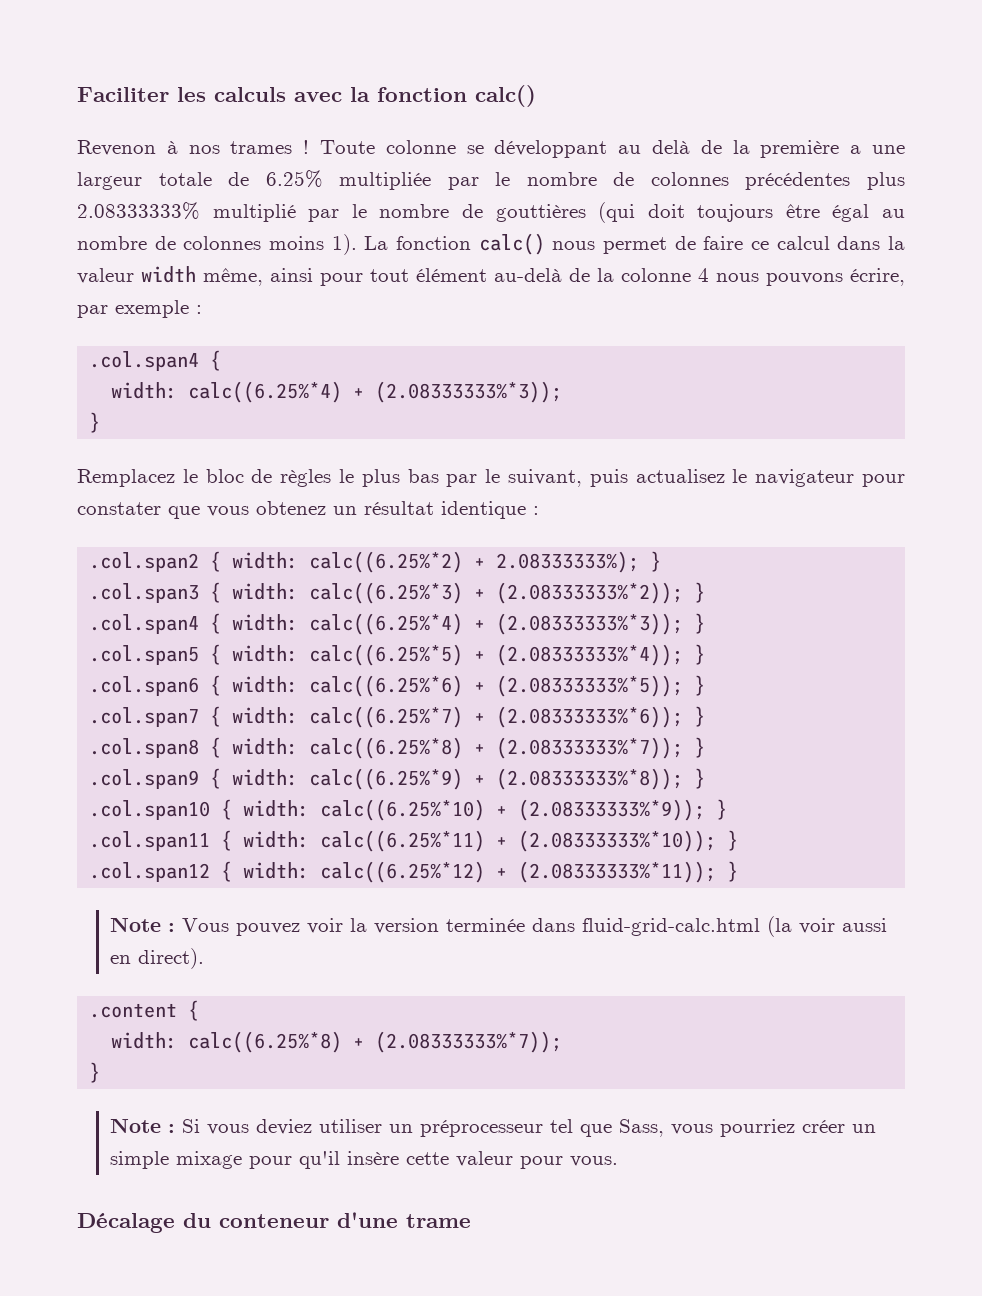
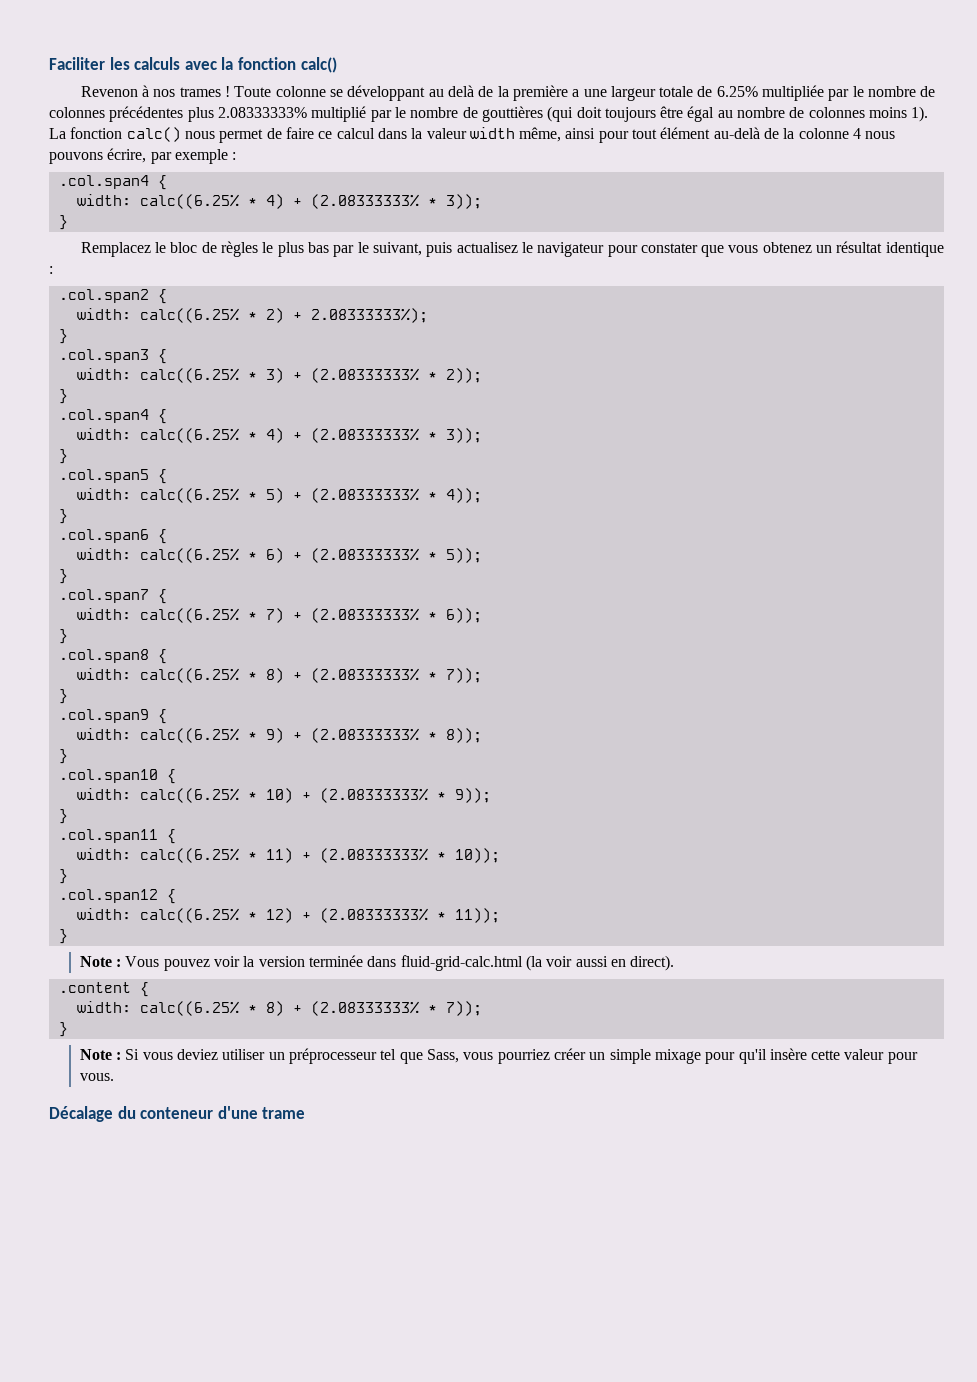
  La fonction calc() nous permet de faire ce calcul dans la valeur width même, ainsi pour tout élément au-delà de la colonne 4 nous pouvons écrire, par exemple :
  .col.span4 {
- width: calc((6.25%*4) + (2.08333333%*3));
+ width: calc((6.25% * 4) + (2.08333333% * 3));
- .col.span2 { width: calc((6.25%*2) + 2.08333333%); }
+ .col.span2 {
+ width: calc((6.25% * 2) + 2.08333333%);
+ }
- .col.span3 { width: calc((6.25%*3) + (2.08333333%*2)); }
- .col.span4 { width: calc((6.25%*4) + (2.08333333%*3)); }
- .col.span5 { width: calc((6.25%*5) + (2.08333333%*4)); }
- .col.span6 { width: calc((6.25%*6) + (2.08333333%*5)); }
- .col.span7 { width: calc((6.25%*7) + (2.08333333%*6)); }
- .col.span8 { width: calc((6.25%*8) + (2.08333333%*7)); }
- .col.span9 { width: calc((6.25%*9) + (2.08333333%*8)); }
- .col.span10 { width: calc((6.25%*10) + (2.08333333%*9)); }
- .col.span11 { width: calc((6.25%*11) + (2.08333333%*10)); }
- .col.span12 { width: calc((6.25%*12) + (2.08333333%*11)); }
+ .col.span3 {
+ width: calc((6.25% * 3) + (2.08333333% * 2));
+ }
+ .col.span4 {
+ width: calc((6.25% * 4) + (2.08333333% * 3));
+ }
+ .col.span5 {
+ width: calc((6.25% * 5) + (2.08333333% * 4));
+ }
+ .col.span6 {
+ width: calc((6.25% * 6) + (2.08333333% * 5));
+ }
+ .col.span7 {
+ width: calc((6.25% * 7) + (2.08333333% * 6));
+ }
+ .col.span8 {
+ width: calc((6.25% * 8) + (2.08333333% * 7));
+ }
+ .col.span9 {
+ width: calc((6.25% * 9) + (2.08333333% * 8));
+ }
+ .col.span10 {
+ width: calc((6.25% * 10) + (2.08333333% * 9));
+ }
+ .col.span11 {
+ width: calc((6.25% * 11) + (2.08333333% * 10));
+ }
+ .col.span12 {
+ width: calc((6.25% * 12) + (2.08333333% * 11));
+ }
  .content {
- width: calc((6.25%*8) + (2.08333333%*7));
+ width: calc((6.25% * 8) + (2.08333333% * 7));

